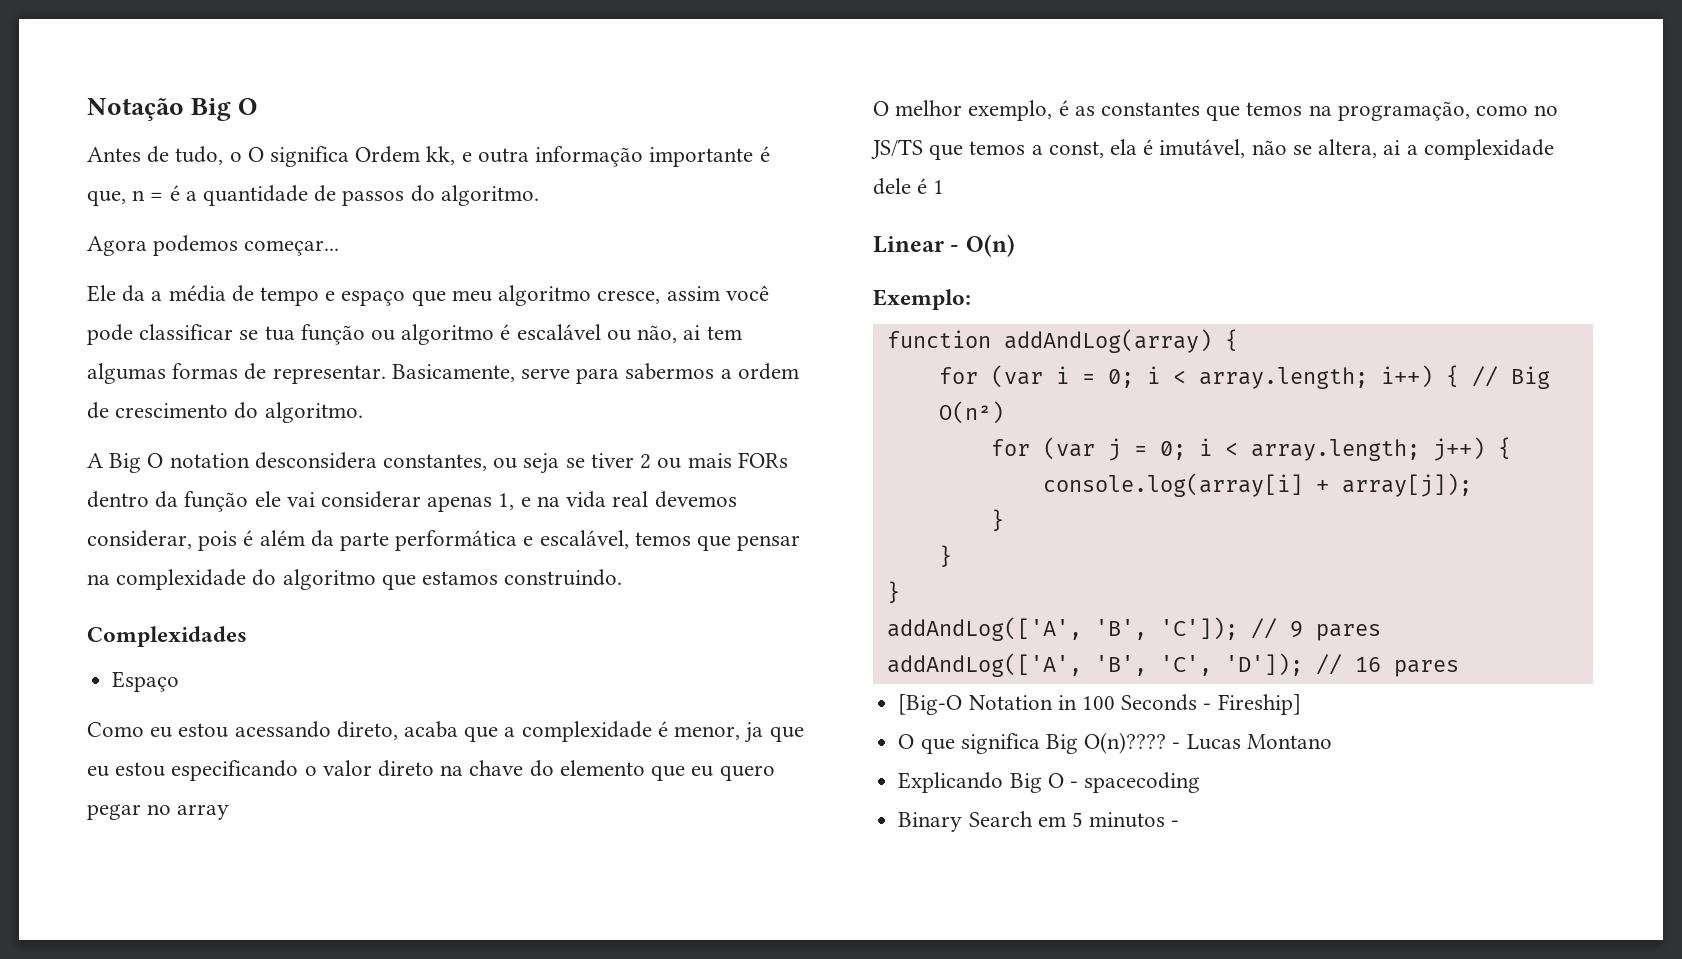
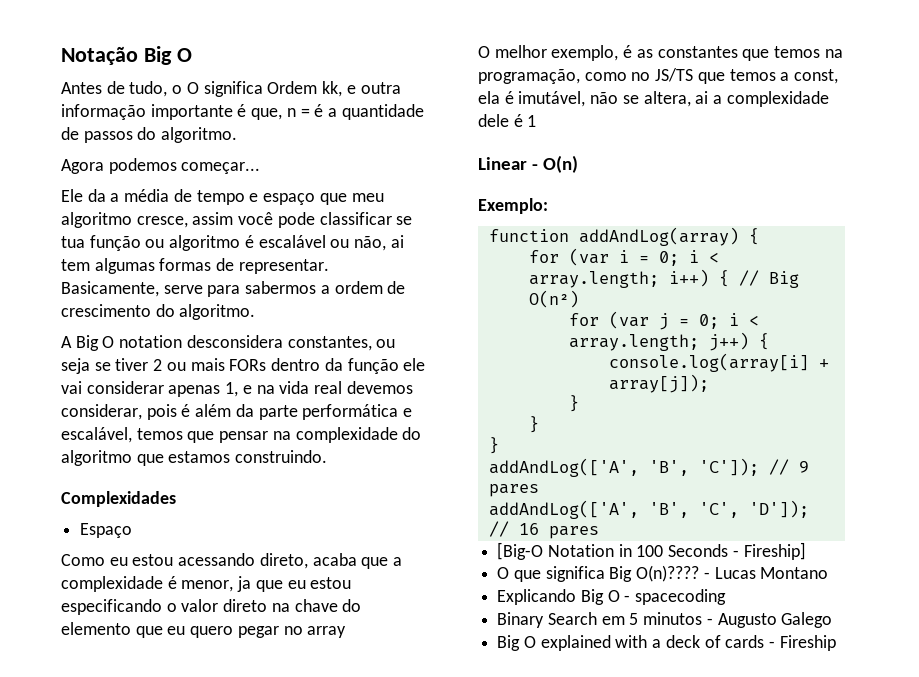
- Binary Search em 5 minutos -
+ Binary Search em 5 minutos - Augusto Galego
+ Big O explained with a deck of cards - Fireship

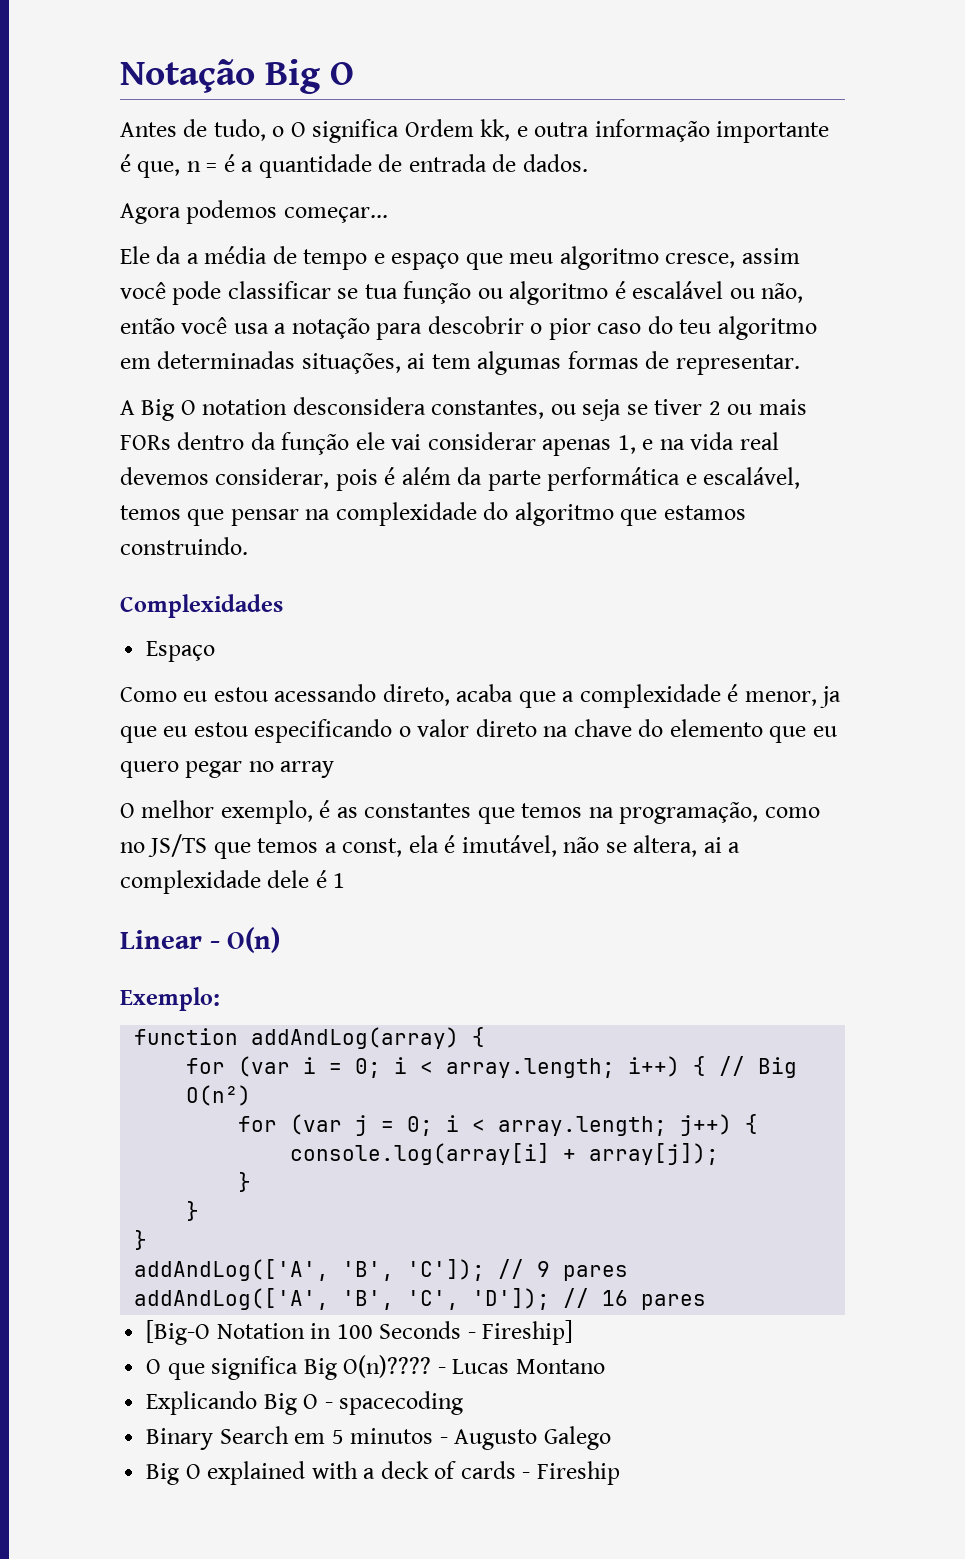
- Antes de tudo, o O significa Ordem kk, e outra informação importante é que, n = é a quantidade de passos do algoritmo.
+ Antes de tudo, o O significa Ordem kk, e outra informação importante é que, n = é a quantidade de entrada de dados.
- Ele da a média de tempo e espaço que meu algoritmo cresce, assim você pode classificar se tua função ou algoritmo é escalável ou não, ai tem algumas formas de representar. Basicamente, serve para sabermos a ordem de crescimento do algoritmo.
+ Ele da a média de tempo e espaço que meu algoritmo cresce, assim você pode classificar se tua função ou algoritmo é escalável ou não, então você usa a notação para descobrir o pior caso do teu algoritmo em determinadas situações, ai tem algumas formas de representar.

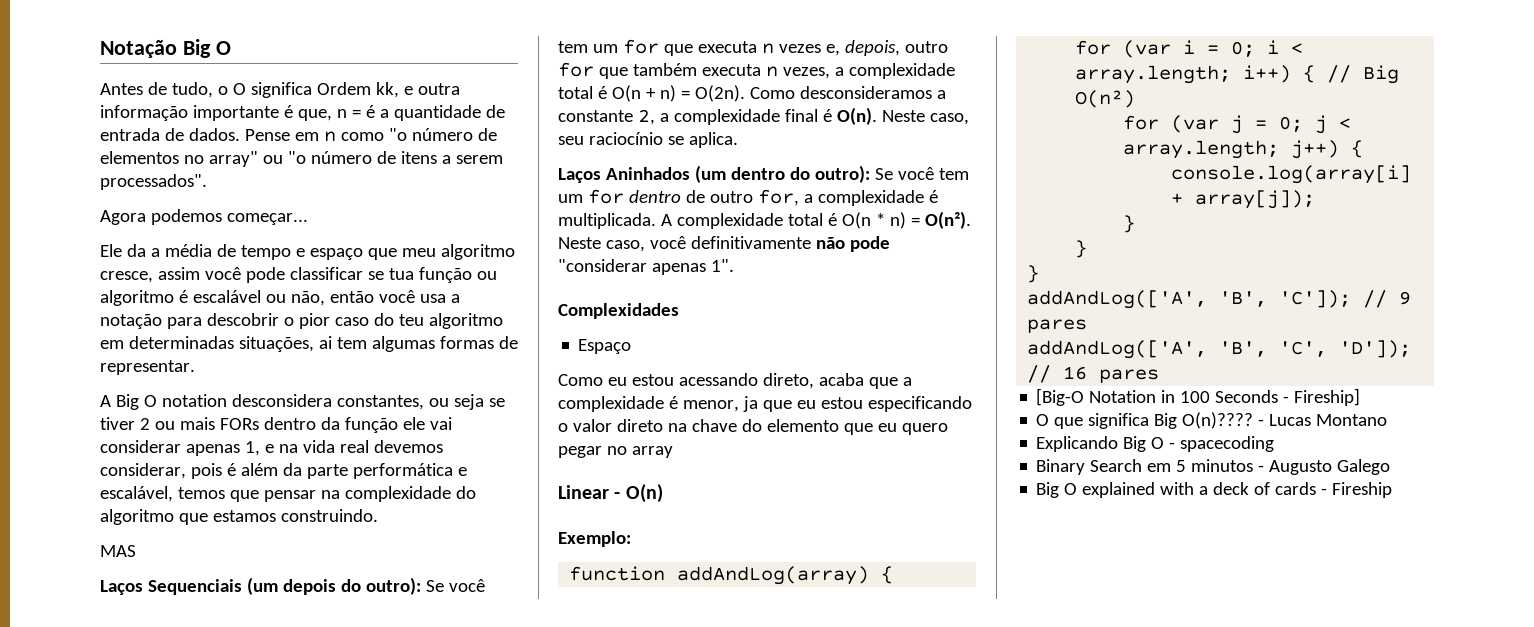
+ Pense em n como "o número de elementos no array" ou "o número de itens a serem processados".
+ MAS
+ Laços Sequenciais (um depois do outro): Se você tem um for que executa n vezes e, depois, outro for que também executa n vezes, a complexidade total é O(n + n) = O(2n). Como desconsideramos a constante 2, a complexidade final é O(n). Neste caso, seu raciocínio se aplica.
+ Laços Aninhados (um dentro do outro): Se você tem um for dentro de outro for, a complexidade é multiplicada. A complexidade total é O(n * n) = O(n²). Neste caso, você definitivamente não pode "considerar apenas 1".
- O melhor exemplo, é as constantes que temos na programação, como no JS/TS que temos a const, ela é imutável, não se altera, ai a complexidade dele é 1
- for (var j = 0; i < array.length; j++) {
+ for (var j = 0; j < array.length; j++) {

